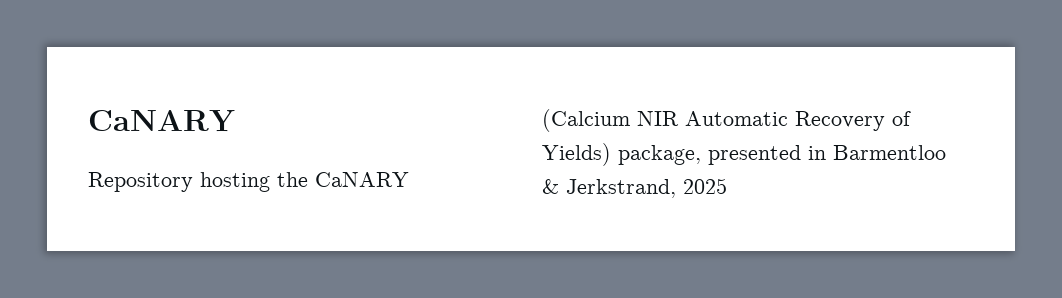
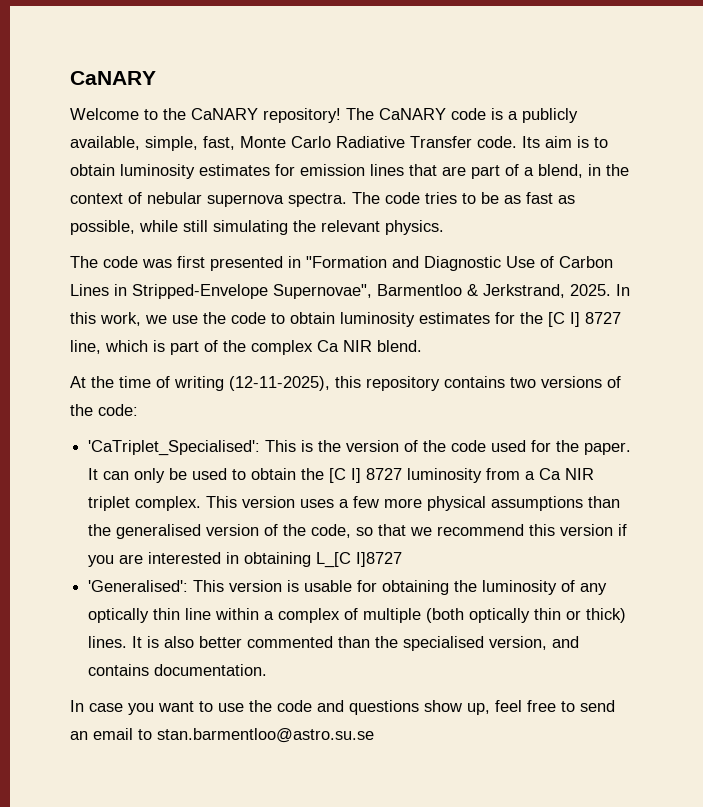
- Repository hosting the CaNARY (Calcium NIR Automatic Recovery of Yields) package, presented in Barmentloo & Jerkstrand, 2025
+ Welcome to the CaNARY repository! The CaNARY code is a publicly available, simple, fast, Monte Carlo Radiative Transfer code. Its aim is to obtain luminosity estimates for emission lines that are part of a blend, in the context of nebular supernova spectra. The code tries to be as fast as possible, while still simulating the relevant physics.
+ The code was first presented in "Formation and Diagnostic Use of Carbon Lines in Stripped-Envelope Supernovae", Barmentloo & Jerkstrand, 2025. In this work, we use the code to obtain luminosity estimates for the [C I] 8727 line, which is part of the complex Ca NIR blend.
+ At the time of writing (12-11-2025), this repository contains two versions of the code:
+ 'CaTriplet_Specialised': This is the version of the code used for the paper. It can only be used to obtain the [C I] 8727 luminosity from a Ca NIR triplet complex. This version uses a few more physical assumptions than the generalised version of the code, so that we recommend this version if you are interested in obtaining L_[C I]8727
+ 'Generalised': This version is usable for obtaining the luminosity of any optically thin line within a complex of multiple (both optically thin or thick) lines. It is also better commented than the specialised version, and contains documentation.
+ In case you want to use the code and questions show up, feel free to send an email to stan.barmentloo@astro.su.se

